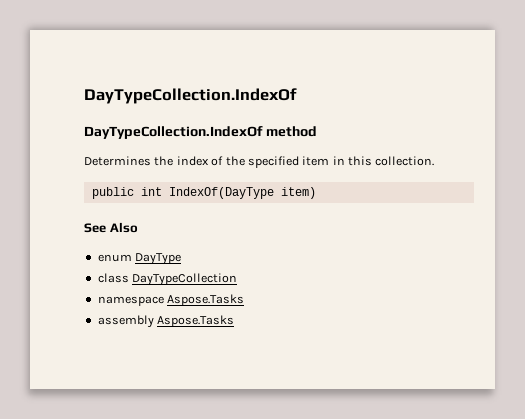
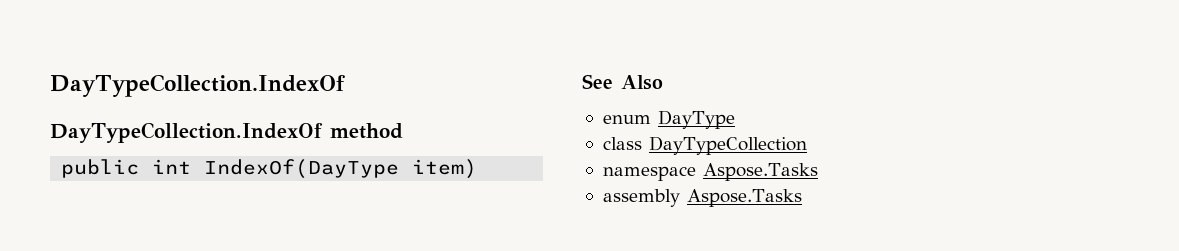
- Determines the index of the specified item in this collection.

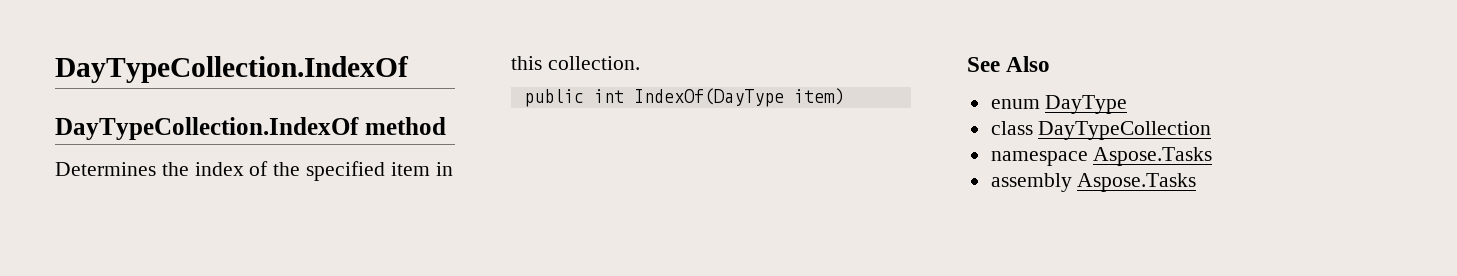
+ Determines the index of the specified item in this collection.

